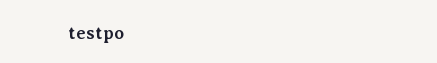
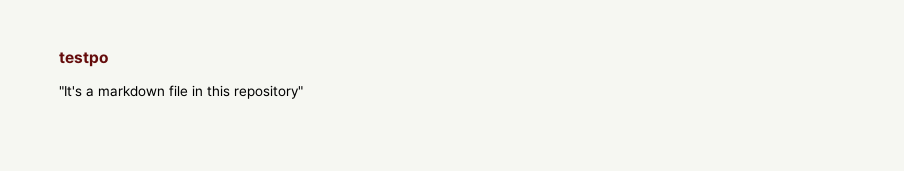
+ "It's a markdown file in this repository"

